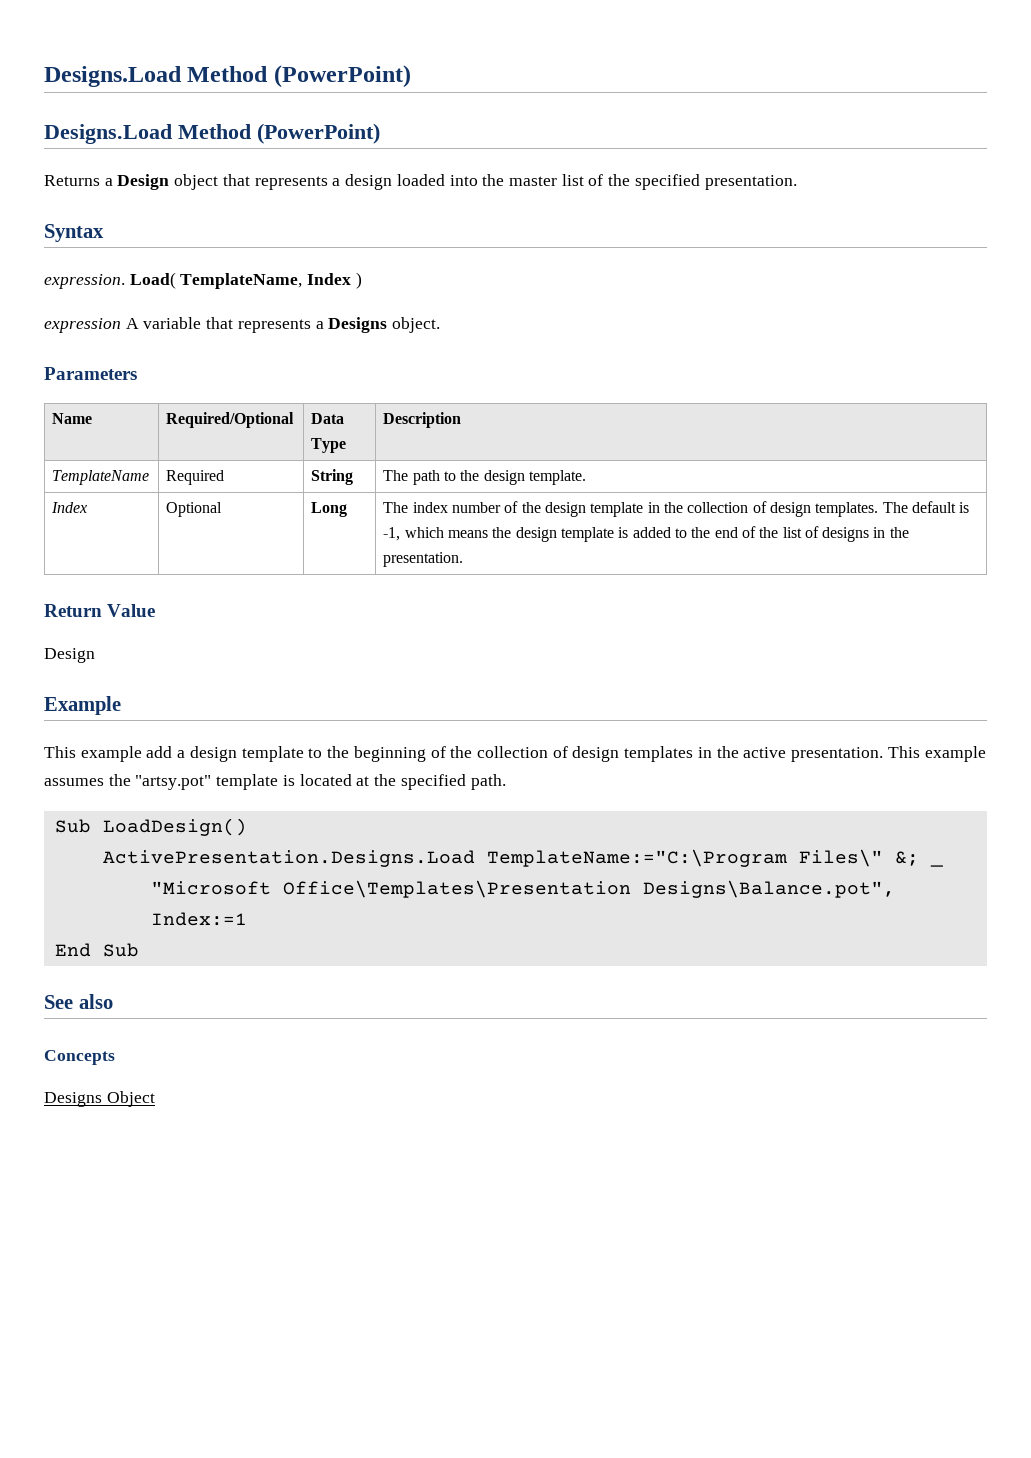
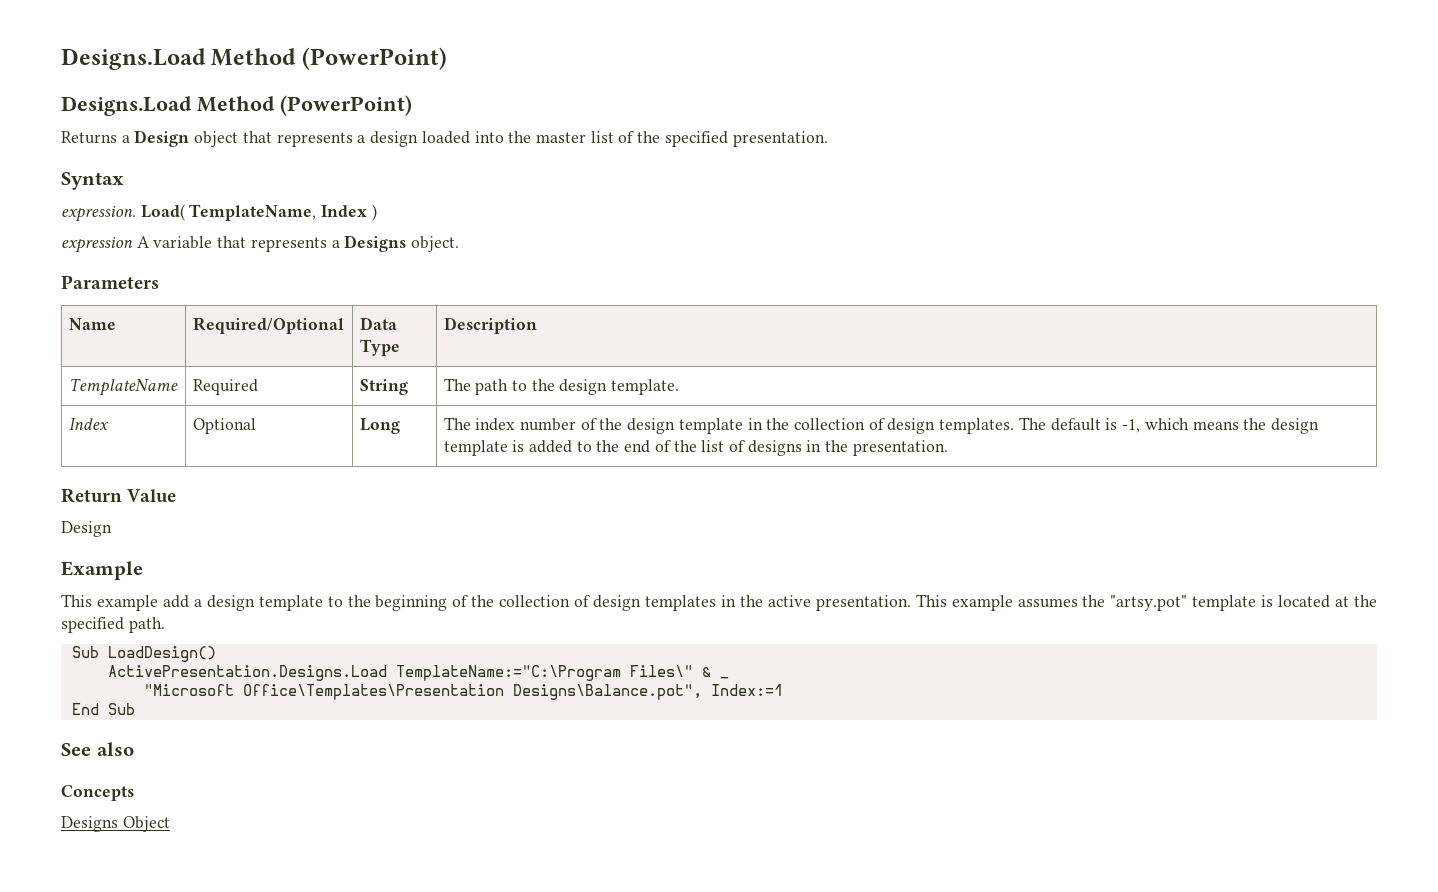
- ActivePresentation.Designs.Load TemplateName:="C:\Program Files\" &; _
+ ActivePresentation.Designs.Load TemplateName:="C:\Program Files\" & _

